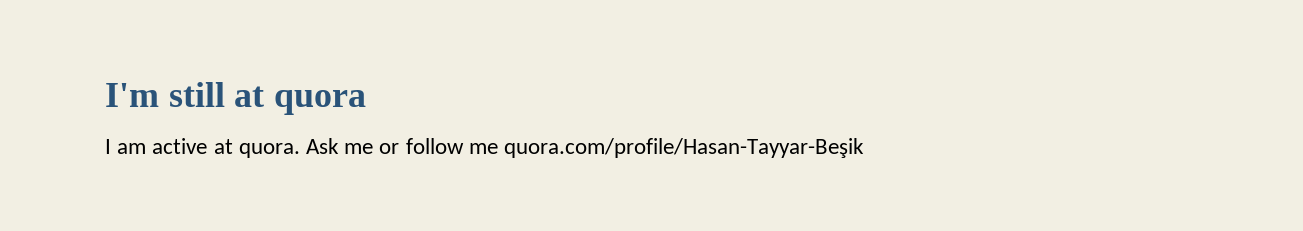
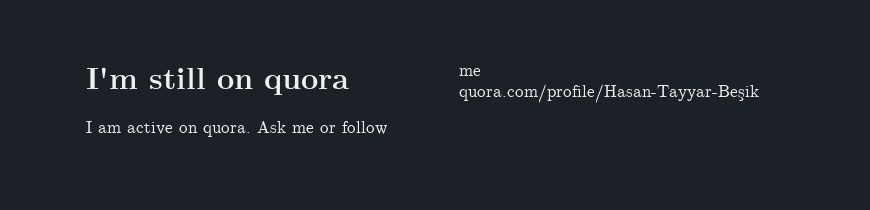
- I'm still at quora
+ I'm still on quora
- I am active at quora.
+ I am active on quora.

